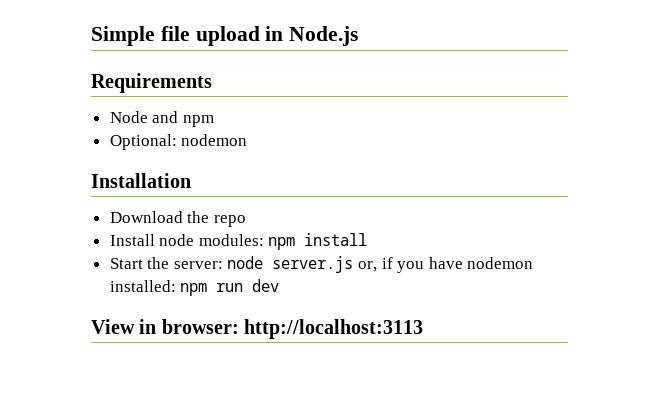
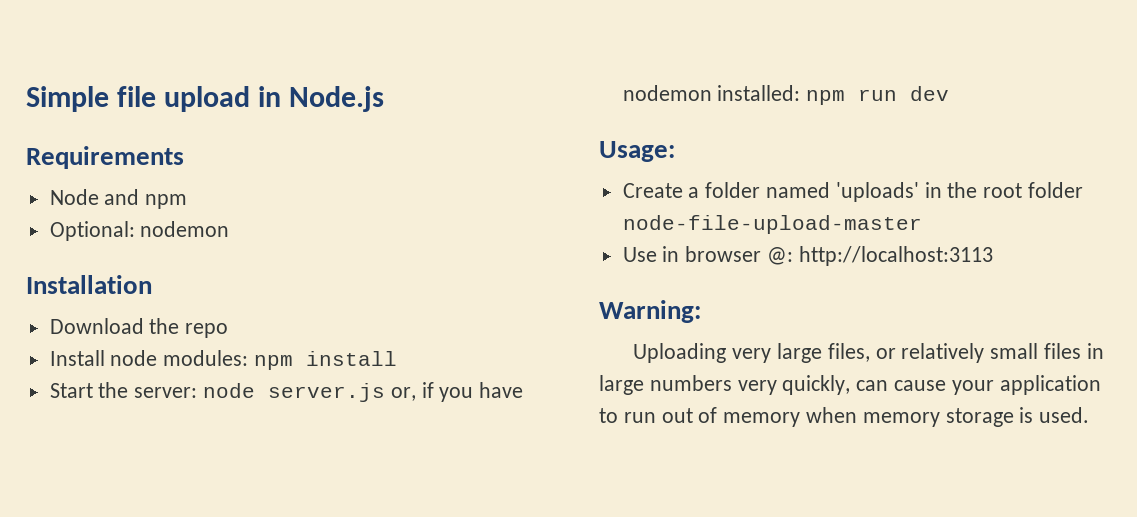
- View in browser: http://localhost:3113
+ Usage:
+ Create a folder named 'uploads' in the root folder node-file-upload-master
+ Use in browser @: http://localhost:3113
+ Warning:
+ Uploading very large files, or relatively small files in large numbers very quickly, can cause your application to run out of memory when memory storage is used.

